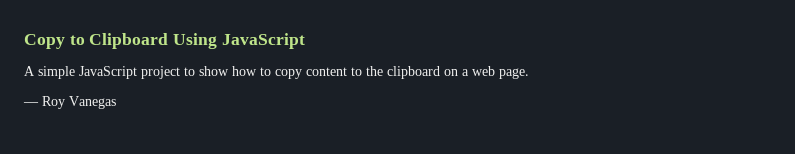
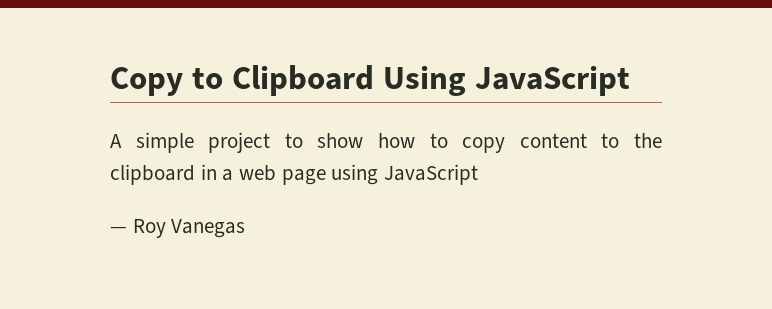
- A simple JavaScript project to show how to copy content to the clipboard on a web page.
+ A simple project to show how to copy content to the clipboard in a web page using JavaScript

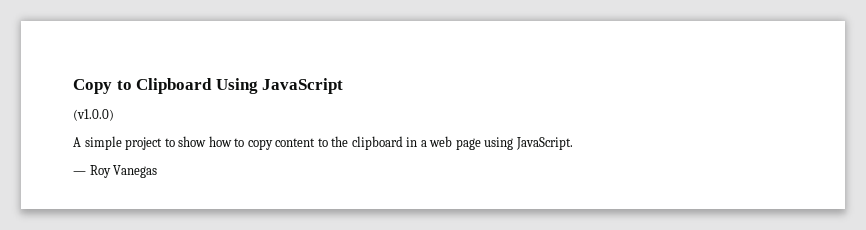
+ (v1.0.0)
- A simple project to show how to copy content to the clipboard in a web page using JavaScript
+ A simple project to show how to copy content to the clipboard in a web page using JavaScript.

